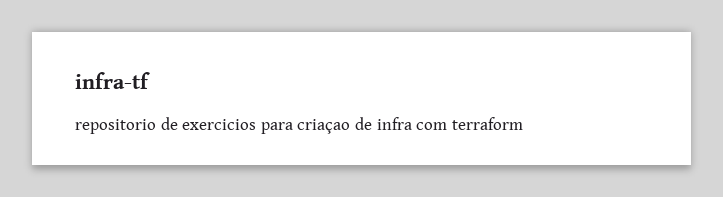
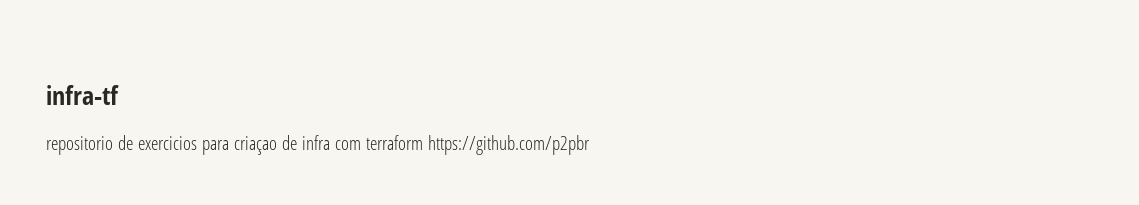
- repositorio de exercicios para criaçao de infra com terraform
+ repositorio de exercicios para criaçao de infra com terraform https://github.com/p2pbr

